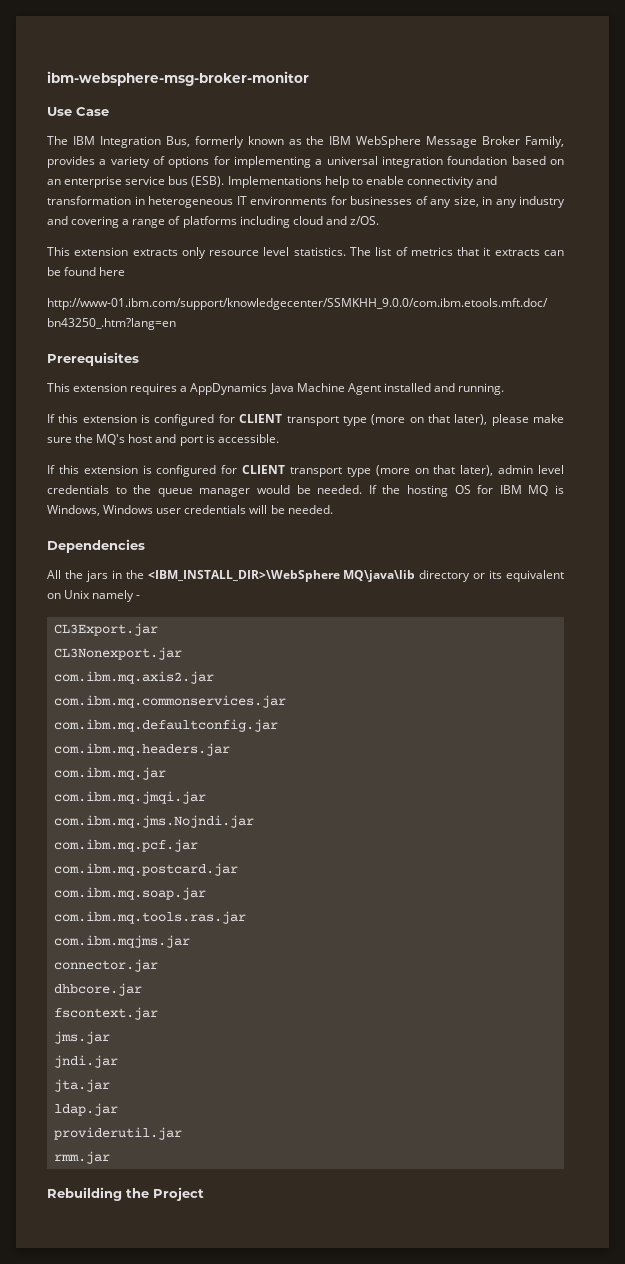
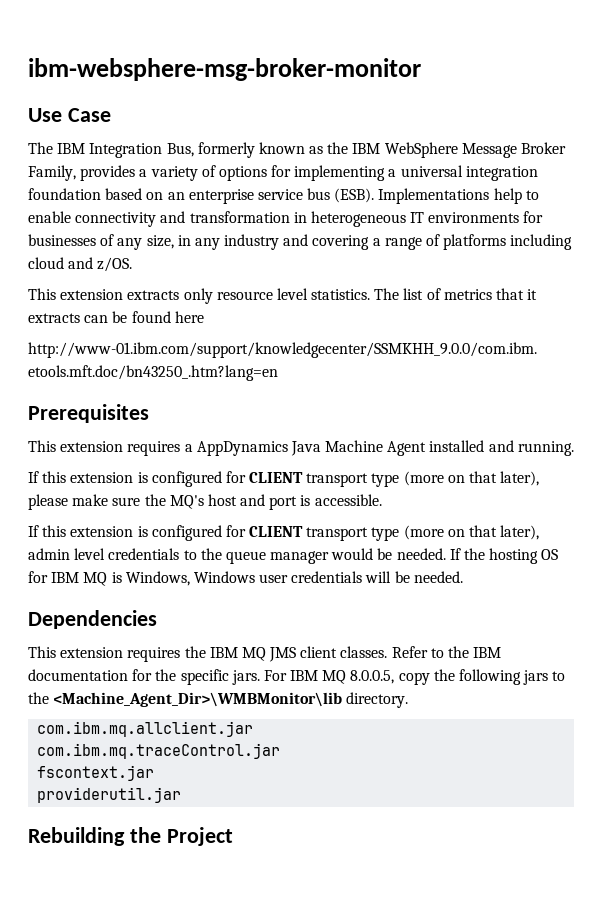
- All the jars in the <IBM_INSTALL_DIR>\WebSphere MQ\java\lib directory or its equivalent on Unix namely -
- CL3Export.jar
- CL3Nonexport.jar
- com.ibm.mq.axis2.jar
- com.ibm.mq.commonservices.jar
- com.ibm.mq.defaultconfig.jar
- com.ibm.mq.headers.jar
- com.ibm.mq.jar
- com.ibm.mq.jmqi.jar
- com.ibm.mq.jms.Nojndi.jar
- com.ibm.mq.pcf.jar
- com.ibm.mq.postcard.jar
- com.ibm.mq.soap.jar
- com.ibm.mq.tools.ras.jar
- com.ibm.mqjms.jar
- connector.jar
- dhbcore.jar
+ This extension requires the IBM MQ JMS client classes. Refer to the IBM documentation for the specific jars. For IBM MQ 8.0.0.5, copy the following jars to the <Machine_Agent_Dir>\WMBMonitor\lib directory.
+ com.ibm.mq.allclient.jar
+ com.ibm.mq.traceControl.jar
  fscontext.jar
- jms.jar
- jndi.jar
- jta.jar
- ldap.jar
- rmm.jar

